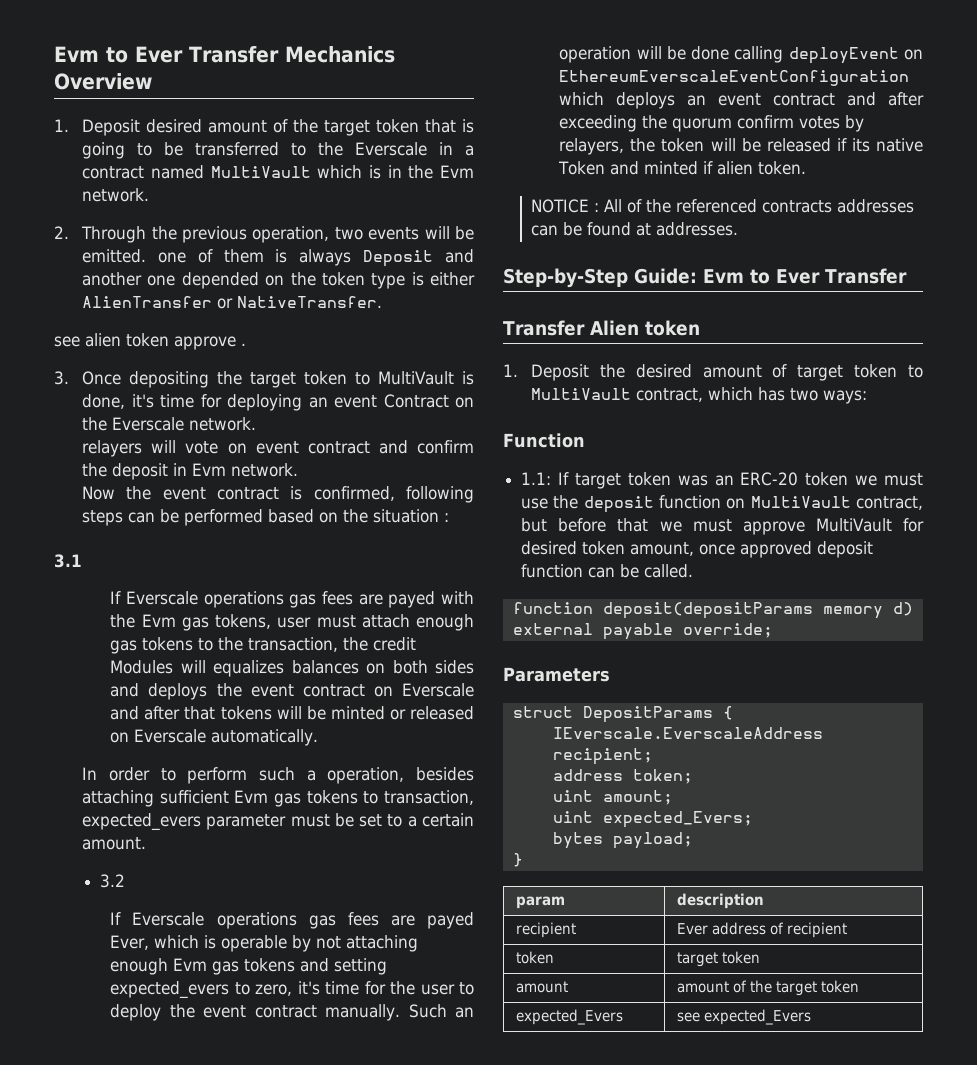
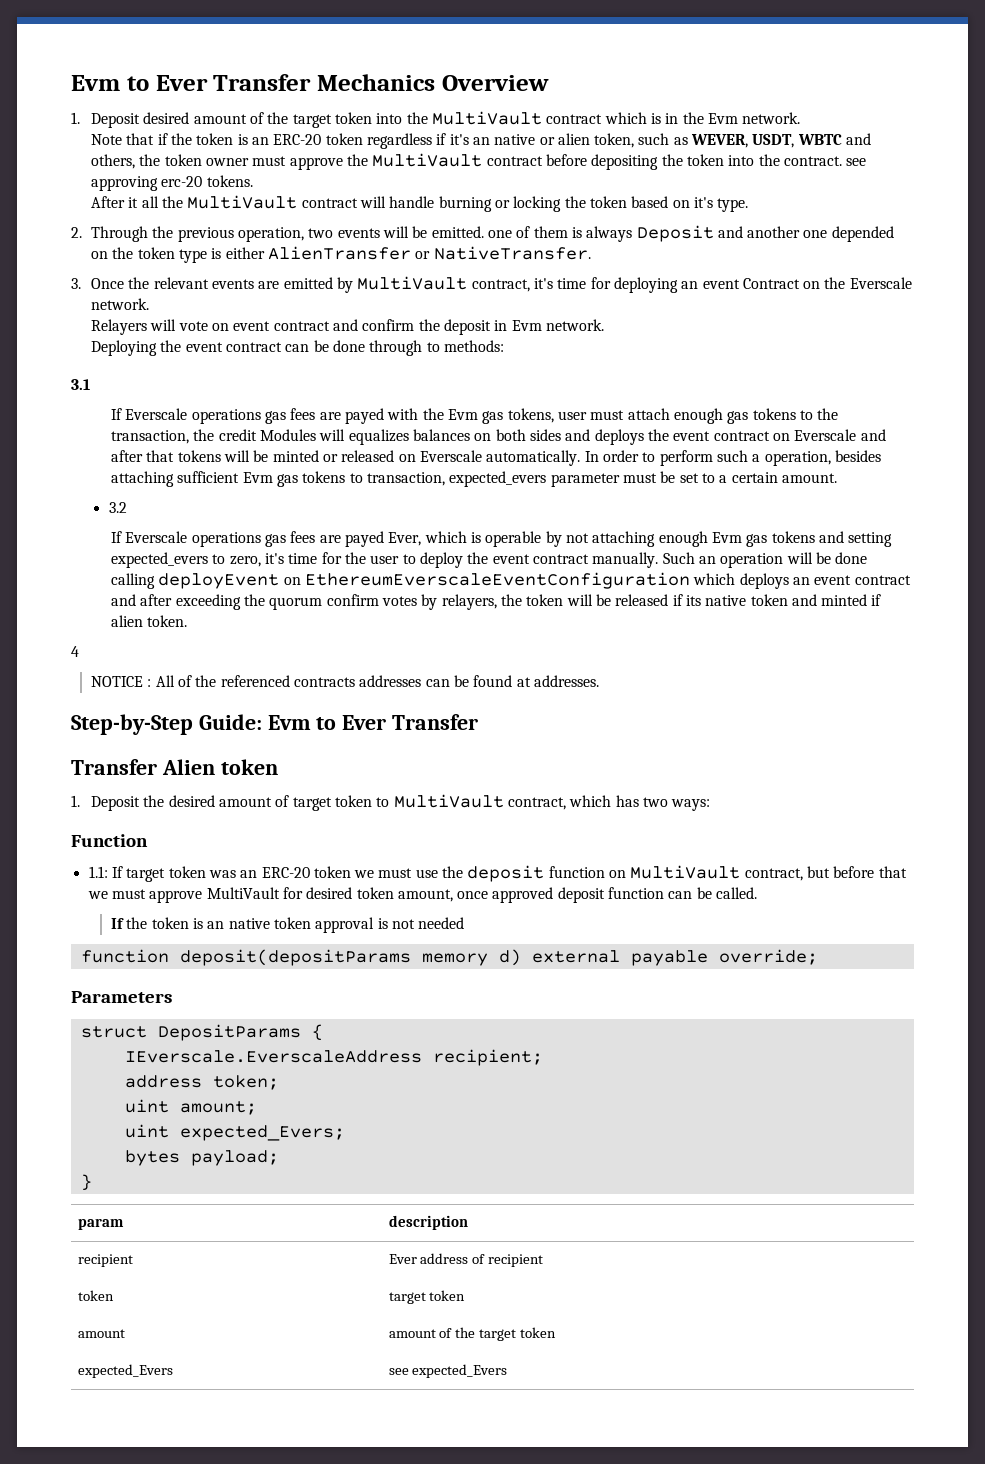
- 1. Deposit desired amount of the target token that is going to be transferred to the Everscale in a contract named MultiVault which is in the Evm network.
+ 1. Deposit desired amount of the target token into the MultiVault contract which is in the Evm network.
+ Note that if the token is an ERC-20 token regardless if it's an native or alien token, such as WEVER, USDT, WBTC and others, the token owner must approve the MultiVault contract before depositing the token into the contract. see approving erc-20 tokens.
+ After it all the MultiVault contract will handle burning or locking the token based on it's type.
- see alien token approve .
- 3. Once depositing the target token to MultiVault is done, it's time for deploying an event Contract on the Everscale network.
+ 3. Once the relevant events are emitted by MultiVault contract, it's time for deploying an event Contract on the Everscale network.
- relayers will vote on event contract and confirm the deposit in Evm network.
+ Relayers will vote on event contract and confirm the deposit in Evm network.
- Now the event contract is confirmed, following steps can be performed based on the situation :
+ Deploying the event contract can be done through to methods:
- If Everscale operations gas fees are payed with the Evm gas tokens, user must attach enough gas tokens to the transaction, the credit Modules will equalizes balances on both sides and deploys the event contract on Everscale and after that tokens will be minted or released on Everscale automatically.
- In order to perform such a operation, besides attaching sufficient Evm gas tokens to transaction, expected_evers parameter must be set to a certain amount.
+ If Everscale operations gas fees are payed with the Evm gas tokens, user must attach enough gas tokens to the transaction, the credit Modules will equalizes balances on both sides and deploys the event contract on Everscale and after that tokens will be minted or released on Everscale automatically. In order to perform such a operation, besides attaching sufficient Evm gas tokens to transaction, expected_evers parameter must be set to a certain amount.
- Such an operation will be done calling deployEvent on EthereumEverscaleEventConfiguration which deploys an event contract and after exceeding the quorum confirm votes by relayers, the token will be released if its native Token and minted if alien token.
+ Such an operation will be done calling deployEvent on EthereumEverscaleEventConfiguration which deploys an event contract and after exceeding the quorum confirm votes by relayers, the token will be released if its native token and minted if alien token.
+ 4
+ If the token is an native token approval is not needed

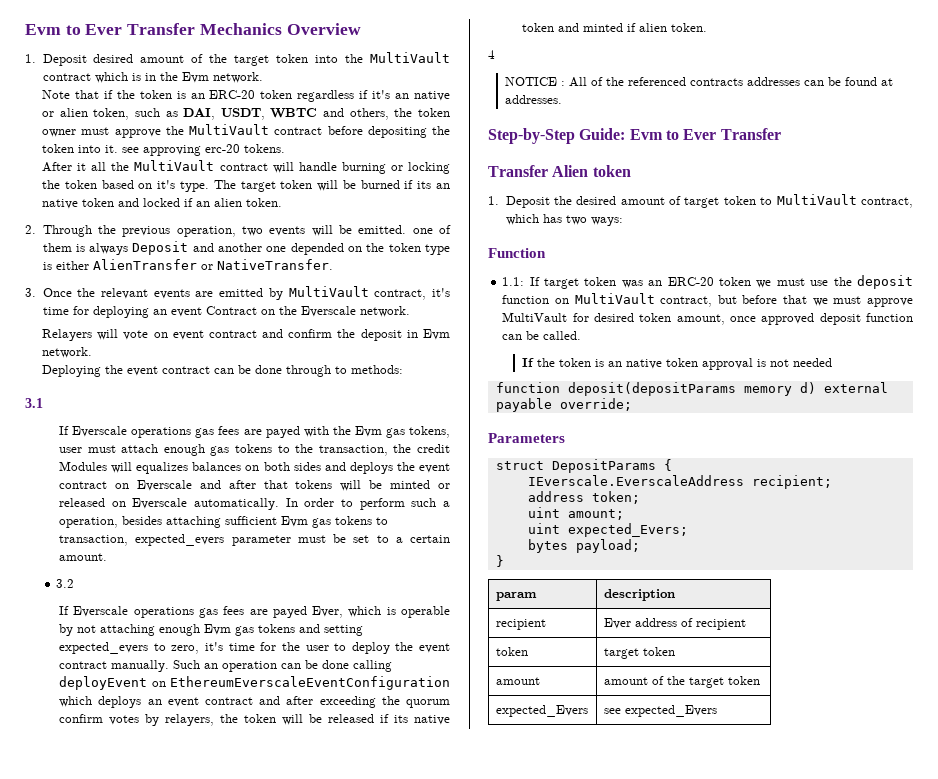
- Note that if the token is an ERC-20 token regardless if it's an native or alien token, such as WEVER, USDT, WBTC and others, the token owner must approve the MultiVault contract before depositing the token into the contract. see approving erc-20 tokens.
+ Note that if the token is an ERC-20 token regardless if it's an native or alien token, such as DAI, USDT, WBTC and others, the token owner must approve the MultiVault contract before depositing the token into it. see approving erc-20 tokens.
+ The target token will be burned if its an native token and locked if an alien token.
- Such an operation will be done calling deployEvent on EthereumEverscaleEventConfiguration which deploys an event contract and after exceeding the quorum confirm votes by relayers, the token will be released if its native token and minted if alien token.
+ Such an operation can be done calling deployEvent on EthereumEverscaleEventConfiguration which deploys an event contract and after exceeding the quorum confirm votes by relayers, the token will be released if its native token and minted if alien token.

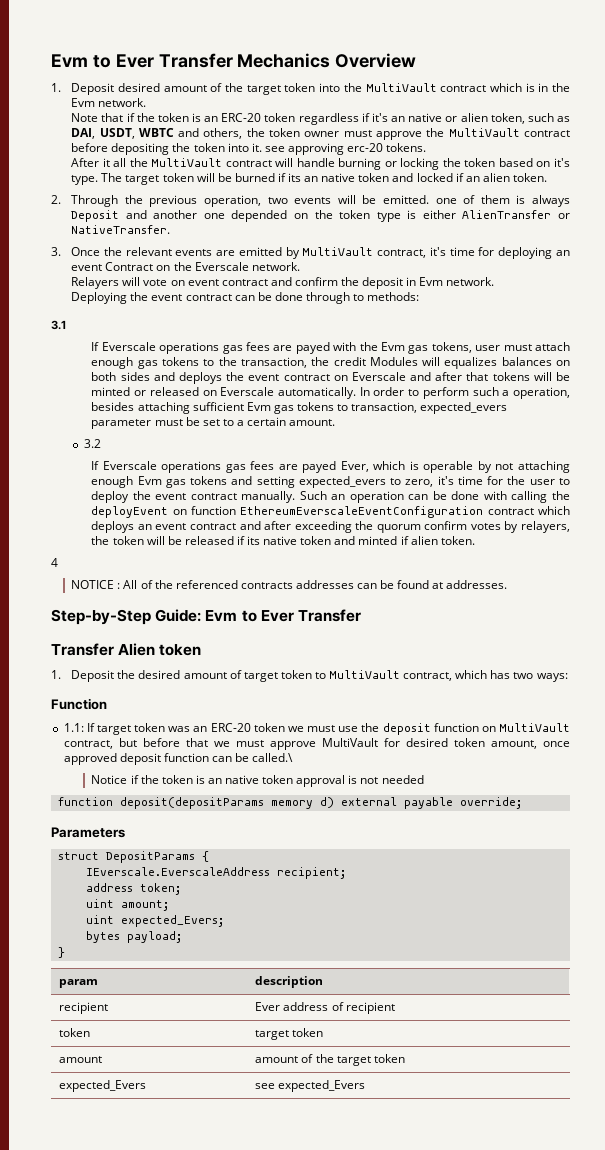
- Such an operation can be done calling deployEvent on EthereumEverscaleEventConfiguration which deploys an event contract and after exceeding the quorum confirm votes by relayers, the token will be released if its native token and minted if alien token.
+ Such an operation can be done with calling the deployEvent on function EthereumEverscaleEventConfiguration contract which deploys an event contract and after exceeding the quorum confirm votes by relayers, the token will be released if its native token and minted if alien token.
- 1.1: If target token was an ERC-20 token we must use the deposit function on MultiVault contract, but before that we must approve MultiVault for desired token amount, once approved deposit function can be called.
- If the token is an native token approval is not needed
+ 1.1: If target token was an ERC-20 token we must use the deposit function on MultiVault contract, but before that we must approve MultiVault for desired token amount, once approved deposit function can be called.\
+ Notice if the token is an native token approval is not needed

